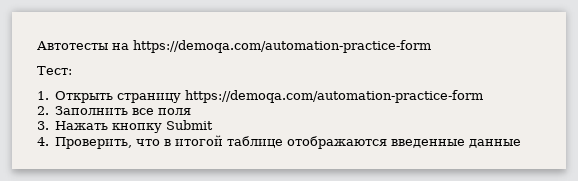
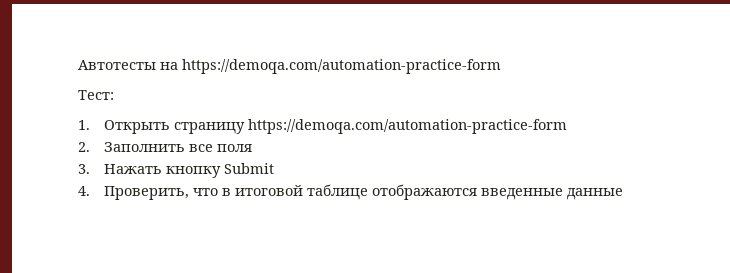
- 4. Проверить, что в итогой таблице отображаются введенные данные
+ 4. Проверить, что в итоговой таблице отображаются введенные данные

